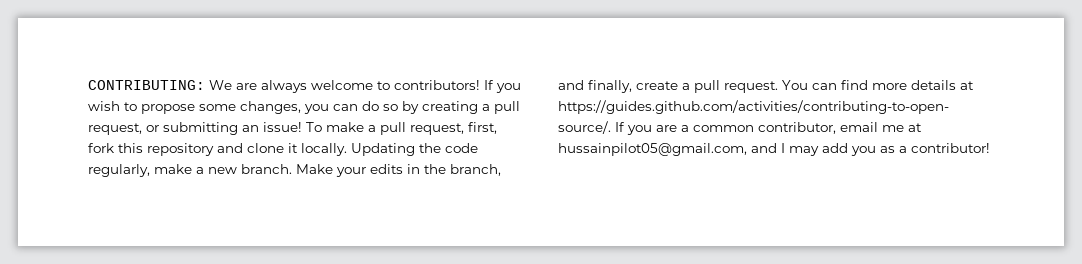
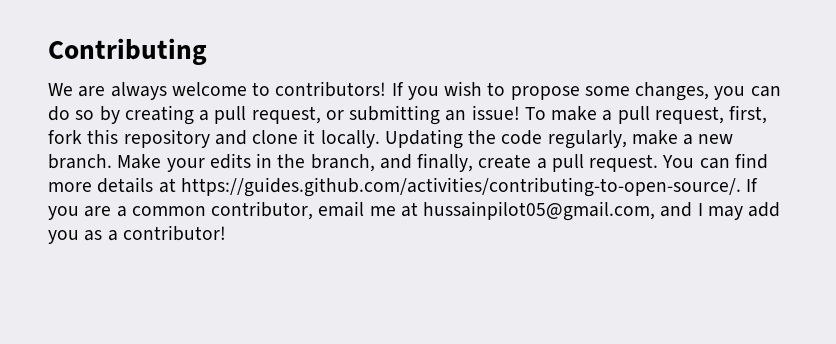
- CONTRIBUTING: We are always welcome to contributors!
+ Contributing
+ We are always welcome to contributors!

